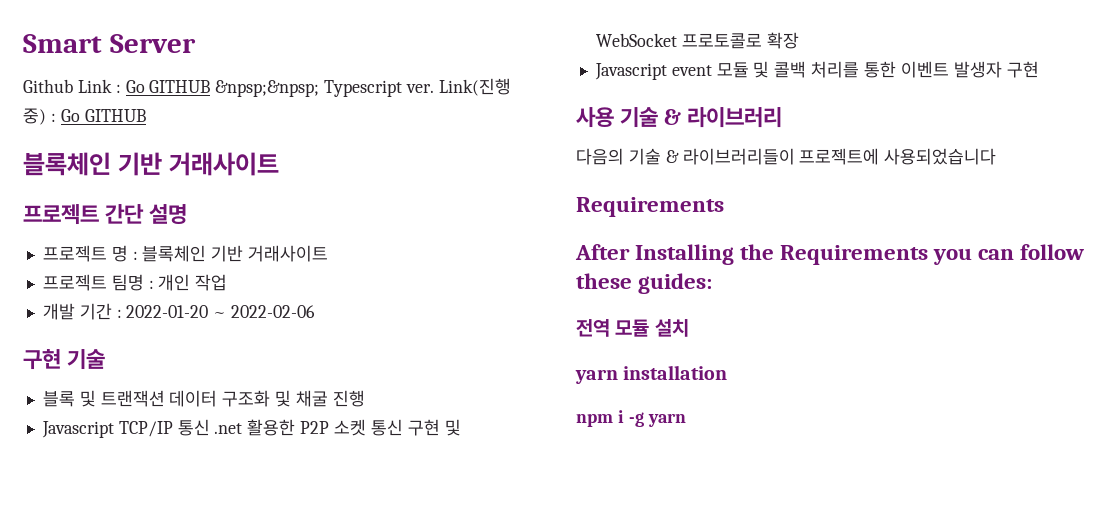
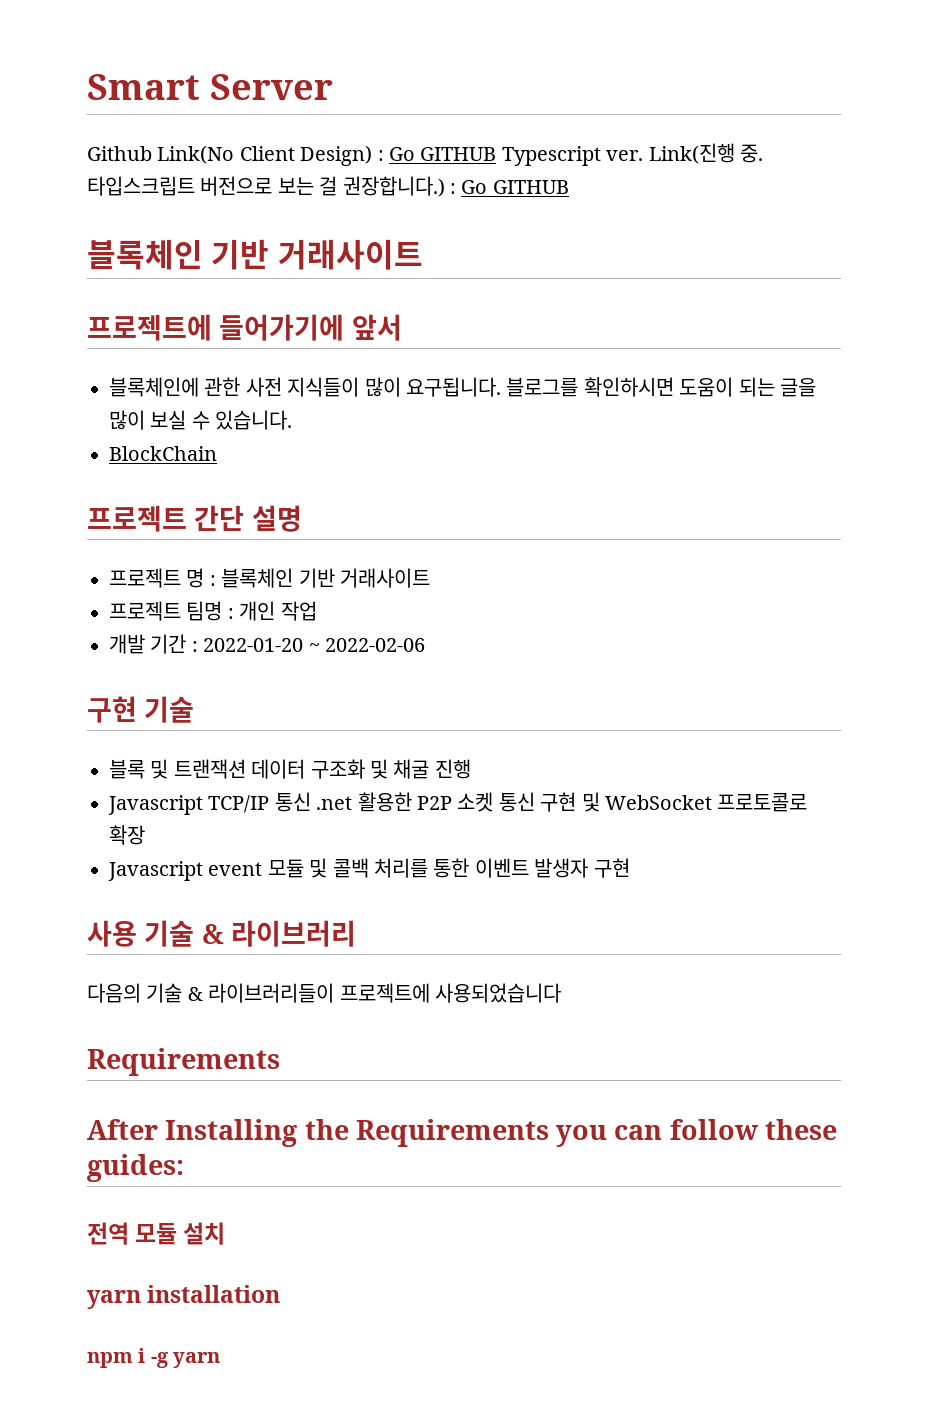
- Github Link : Go GITHUB &npsp;&npsp; Typescript ver.
+ Github Link(No Client Design) : Go GITHUB Typescript ver.
- Link(진행 중) : Go GITHUB
+ Link(진행 중. 타입스크립트 버전으로 보는 걸 권장합니다.) : Go GITHUB
+ 프로젝트에 들어가기에 앞서
+ 블록체인에 관한 사전 지식들이 많이 요구됩니다. 블로그를 확인하시면 도움이 되는 글을 많이 보실 수 있습니다.
+ BlockChain

